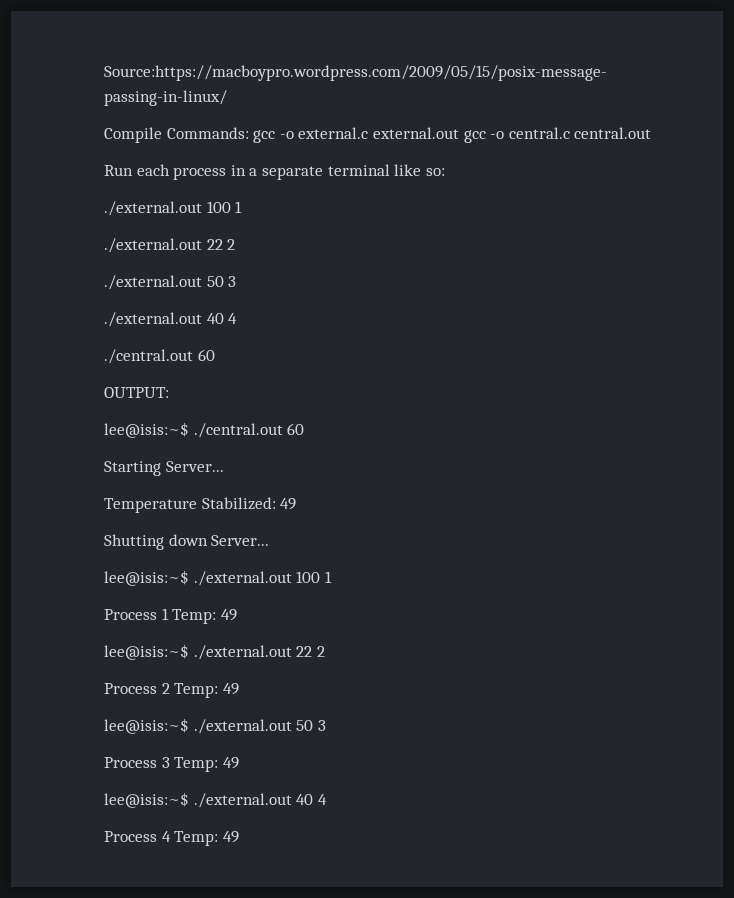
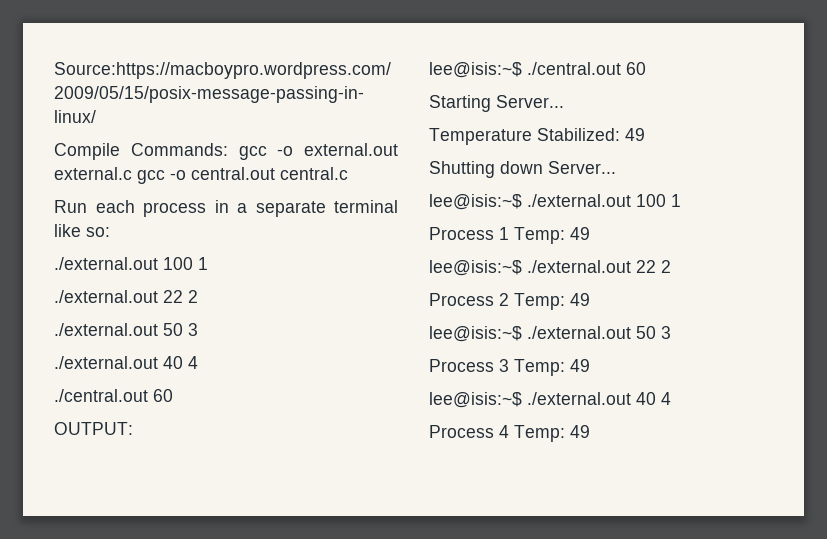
- Compile Commands: gcc -o external.c external.out gcc -o central.c central.out
+ Compile Commands: gcc -o external.out external.c gcc -o central.out central.c

